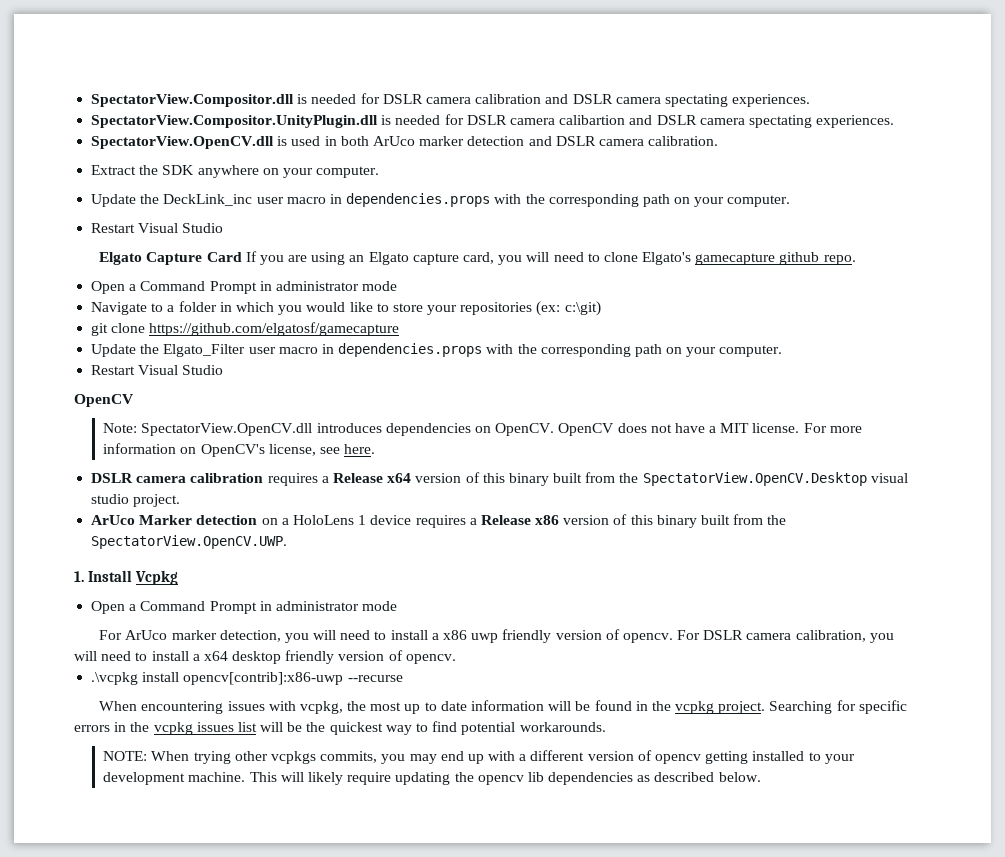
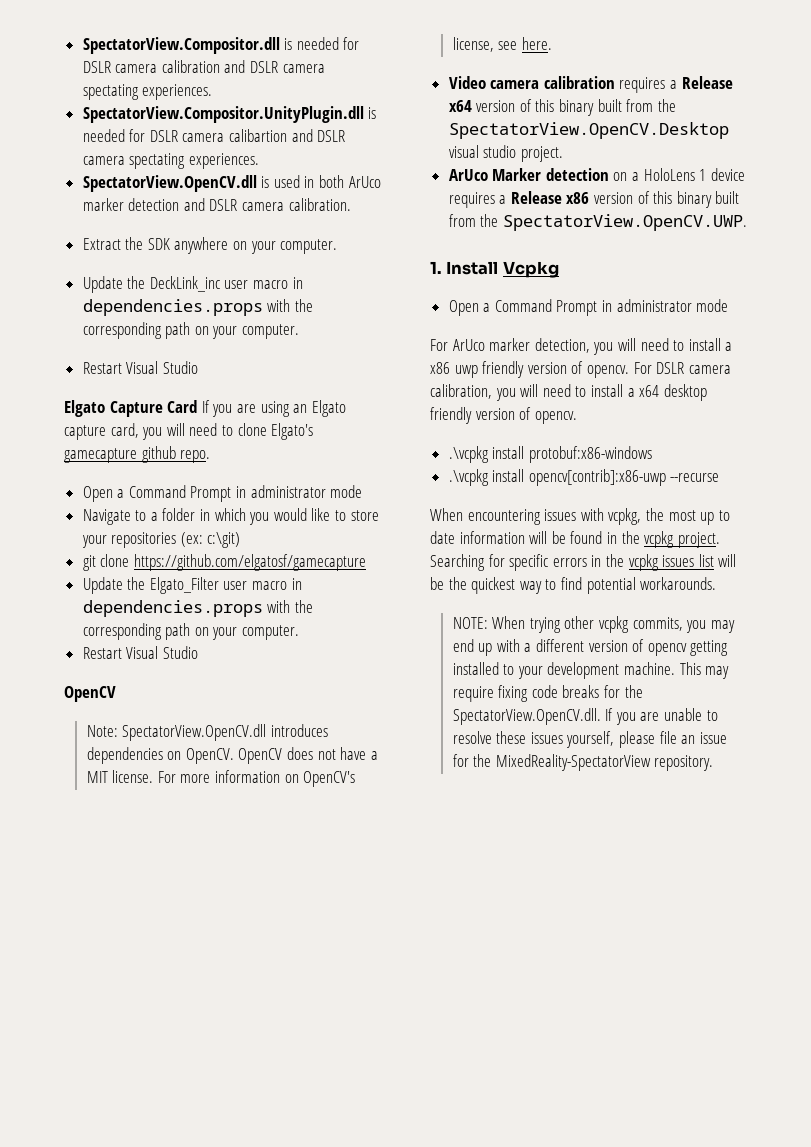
- DSLR camera calibration requires a Release x64 version of this binary built from the SpectatorView.OpenCV.Desktop visual studio project.
+ Video camera calibration requires a Release x64 version of this binary built from the SpectatorView.OpenCV.Desktop visual studio project.
+ .\vcpkg install protobuf:x86-windows
- NOTE: When trying other vcpkgs commits, you may end up with a different version of opencv getting installed to your development machine.
+ NOTE: When trying other vcpkg commits, you may end up with a different version of opencv getting installed to your development machine.
- This will likely require updating the opencv lib dependencies as described below.
+ This may require fixing code breaks for the SpectatorView.OpenCV.dll. If you are unable to resolve these issues yourself, please file an issue for the MixedReality-SpectatorView repository.

